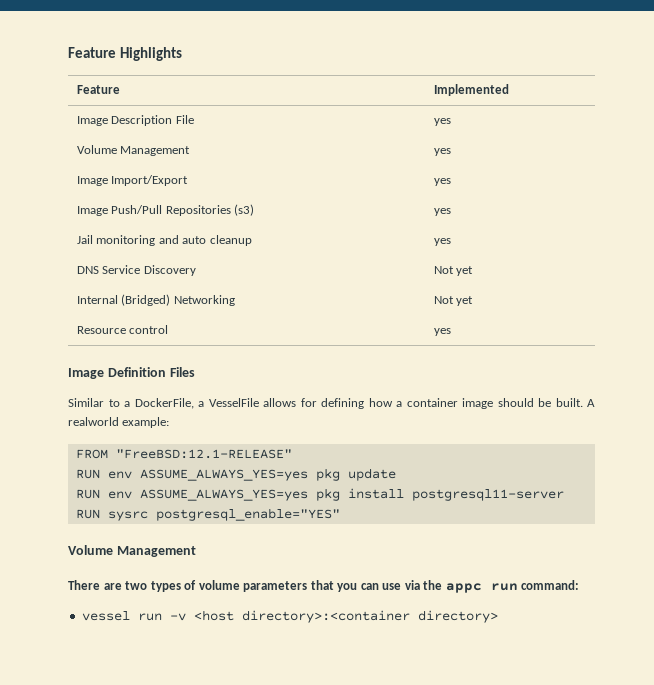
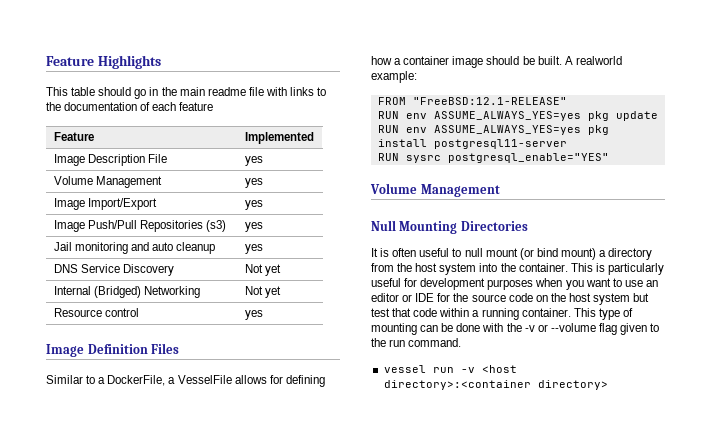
+ This table should go in the main readme file with links to the documentation of each feature
- There are two types of volume parameters that you can use via the appc run command:
+ Null Mounting Directories
+ It is often useful to null mount (or bind mount) a directory from the host system into the container. This is particularly useful for development purposes when you want to use an editor or IDE for the source code on the host system but test that code within a running container. This type of mounting can be done with the -v or --volume flag given to the run command.

